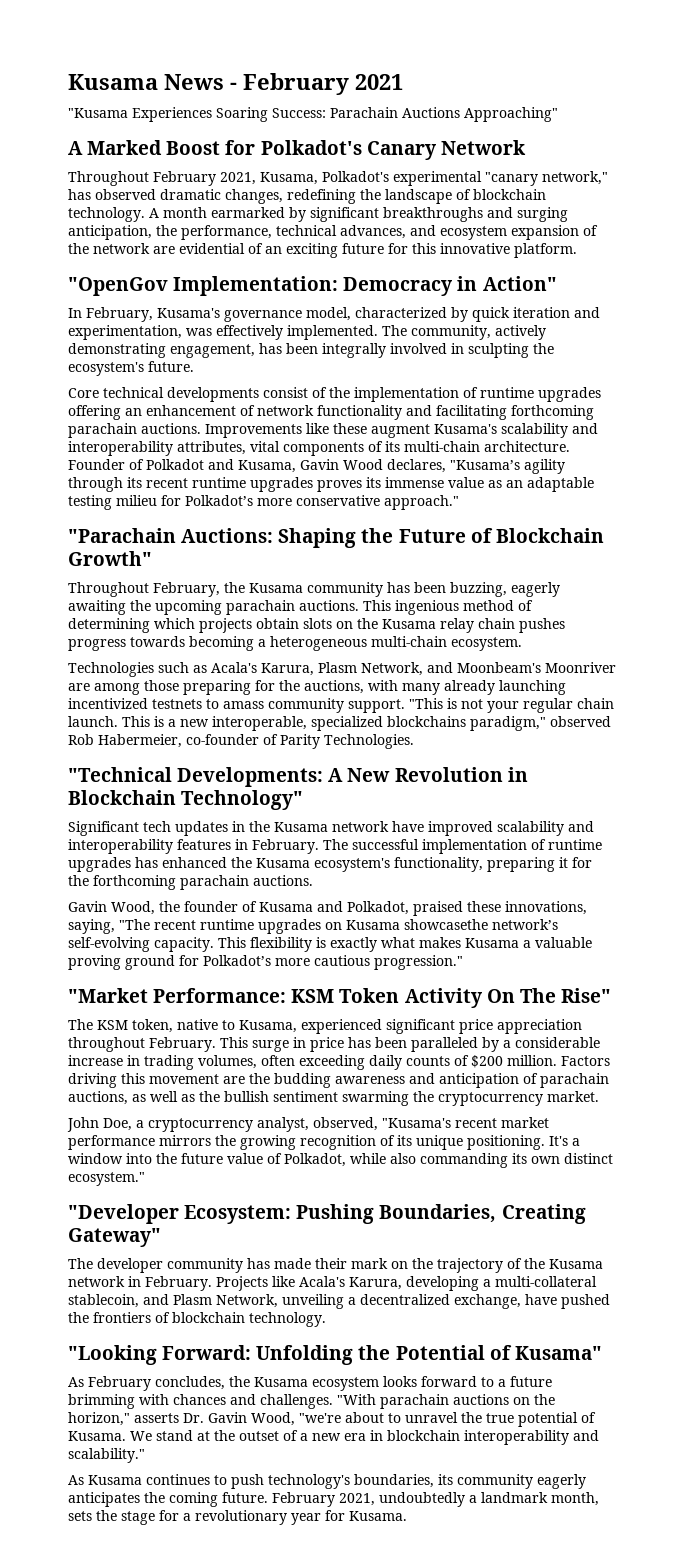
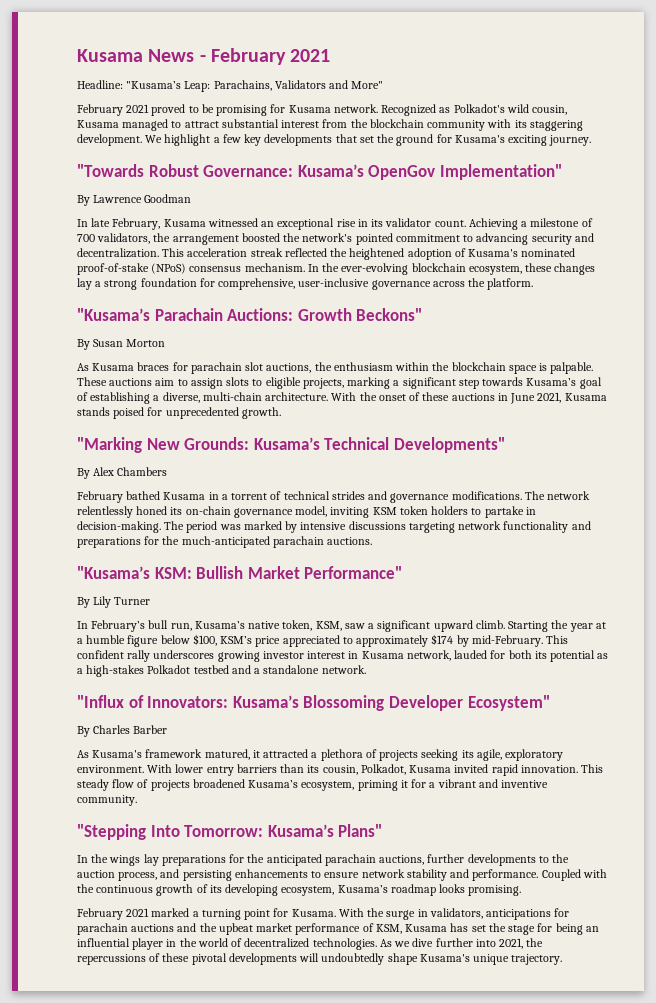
- "Kusama Experiences Soaring Success: Parachain Auctions Approaching"
- A Marked Boost for Polkadot's Canary Network
- Throughout February 2021, Kusama, Polkadot's experimental "canary network," has observed dramatic changes, redefining the landscape of blockchain technology. A month earmarked by significant breakthroughs and surging anticipation, the performance, technical advances, and ecosystem expansion of the network are evidential of an exciting future for this innovative platform.
- "OpenGov Implementation: Democracy in Action"
- In February, Kusama's governance model, characterized by quick iteration and experimentation, was effectively implemented. The community, actively demonstrating engagement, has been integrally involved in sculpting the ecosystem's future.
- Core technical developments consist of the implementation of runtime upgrades offering an enhancement of network functionality and facilitating forthcoming parachain auctions. Improvements like these augment Kusama's scalability and interoperability attributes, vital components of its multi-chain architecture. Founder of Polkadot and Kusama, Gavin Wood declares, "Kusama’s agility through its recent runtime upgrades proves its immense value as an adaptable testing milieu for Polkadot’s more conservative approach."
- "Parachain Auctions: Shaping the Future of Blockchain Growth"
- Throughout February, the Kusama community has been buzzing, eagerly awaiting the upcoming parachain auctions. This ingenious method of determining which projects obtain slots on the Kusama relay chain pushes progress towards becoming a heterogeneous multi-chain ecosystem.
- Technologies such as Acala's Karura, Plasm Network, and Moonbeam's Moonriver are among those preparing for the auctions, with many already launching incentivized testnets to amass community support. "This is not your regular chain launch. This is a new interoperable, specialized blockchains paradigm," observed Rob Habermeier, co-founder of Parity Technologies.
- "Technical Developments: A New Revolution in Blockchain Technology"
- Significant tech updates in the Kusama network have improved scalability and interoperability features in February. The successful implementation of runtime upgrades has enhanced the Kusama ecosystem's functionality, preparing it for the forthcoming parachain auctions.
- Gavin Wood, the founder of Kusama and Polkadot, praised these innovations, saying, "The recent runtime upgrades on Kusama showcasethe network’s self-evolving capacity. This flexibility is exactly what makes Kusama a valuable proving ground for Polkadot’s more cautious progression."
- "Market Performance: KSM Token Activity On The Rise"
- The KSM token, native to Kusama, experienced significant price appreciation throughout February. This surge in price has been paralleled by a considerable increase in trading volumes, often exceeding daily counts of $200 million. Factors driving this movement are the budding awareness and anticipation of parachain auctions, as well as the bullish sentiment swarming the cryptocurrency market.
- John Doe, a cryptocurrency analyst, observed, "Kusama's recent market performance mirrors the growing recognition of its unique positioning. It's a window into the future value of Polkadot, while also commanding its own distinct ecosystem."
- "Developer Ecosystem: Pushing Boundaries, Creating Gateway"
- The developer community has made their mark on the trajectory of the Kusama network in February. Projects like Acala's Karura, developing a multi-collateral stablecoin, and Plasm Network, unveiling a decentralized exchange, have pushed the frontiers of blockchain technology.
- "Looking Forward: Unfolding the Potential of Kusama"
- As February concludes, the Kusama ecosystem looks forward to a future brimming with chances and challenges. "With parachain auctions on the horizon," asserts Dr. Gavin Wood, "we're about to unravel the true potential of Kusama. We stand at the outset of a new era in blockchain interoperability and scalability."
- As Kusama continues to push technology's boundaries, its community eagerly anticipates the coming future. February 2021, undoubtedly a landmark month, sets the stage for a revolutionary year for Kusama.
+ Headline: "Kusama’s Leap: Parachains, Validators and More"
+ February 2021 proved to be promising for Kusama network. Recognized as Polkadot's wild cousin, Kusama managed to attract substantial interest from the blockchain community with its staggering development. We highlight a few key developments that set the ground for Kusama's exciting journey.
+ "Towards Robust Governance: Kusama’s OpenGov Implementation"
+ By Lawrence Goodman
+ In late February, Kusama witnessed an exceptional rise in its validator count. Achieving a milestone of 700 validators, the arrangement boosted the network's pointed commitment to advancing security and decentralization. This acceleration streak reflected the heightened adoption of Kusama's nominated proof-of-stake (NPoS) consensus mechanism. In the ever-evolving blockchain ecosystem, these changes lay a strong foundation for comprehensive, user-inclusive governance across the platform.
+ "Kusama’s Parachain Auctions: Growth Beckons"
+ By Susan Morton
+ As Kusama braces for parachain slot auctions, the enthusiasm within the blockchain space is palpable. These auctions aim to assign slots to eligible projects, marking a significant step towards Kusama’s goal of establishing a diverse, multi-chain architecture. With the onset of these auctions in June 2021, Kusama stands poised for unprecedented growth.
+ "Marking New Grounds: Kusama’s Technical Developments"
+ By Alex Chambers
+ February bathed Kusama in a torrent of technical strides and governance modifications. The network relentlessly honed its on-chain governance model, inviting KSM token holders to partake in decision-making. The period was marked by intensive discussions targeting network functionality and preparations for the much-anticipated parachain auctions.
+ "Kusama’s KSM: Bullish Market Performance"
+ By Lily Turner
+ In February’s bull run, Kusama’s native token, KSM, saw a significant upward climb. Starting the year at a humble figure below $100, KSM’s price appreciated to approximately $174 by mid-February. This confident rally underscores growing investor interest in Kusama network, lauded for both its potential as a high-stakes Polkadot testbed and a standalone network.
+ "Influx of Innovators: Kusama’s Blossoming Developer Ecosystem"
+ By Charles Barber
+ As Kusama's framework matured, it attracted a plethora of projects seeking its agile, exploratory environment. With lower entry barriers than its cousin, Polkadot, Kusama invited rapid innovation. This steady flow of projects broadened Kusama’s ecosystem, priming it for a vibrant and inventive community.
+ "Stepping Into Tomorrow: Kusama’s Plans"
+ In the wings lay preparations for the anticipated parachain auctions, further developments to the auction process, and persisting enhancements to ensure network stability and performance. Coupled with the continuous growth of its developing ecosystem, Kusama’s roadmap looks promising.
+ February 2021 marked a turning point for Kusama. With the surge in validators, anticipations for parachain auctions and the upbeat market performance of KSM, Kusama has set the stage for being an influential player in the world of decentralized technologies. As we dive further into 2021, the repercussions of these pivotal developments will undoubtedly shape Kusama's unique trajectory.

